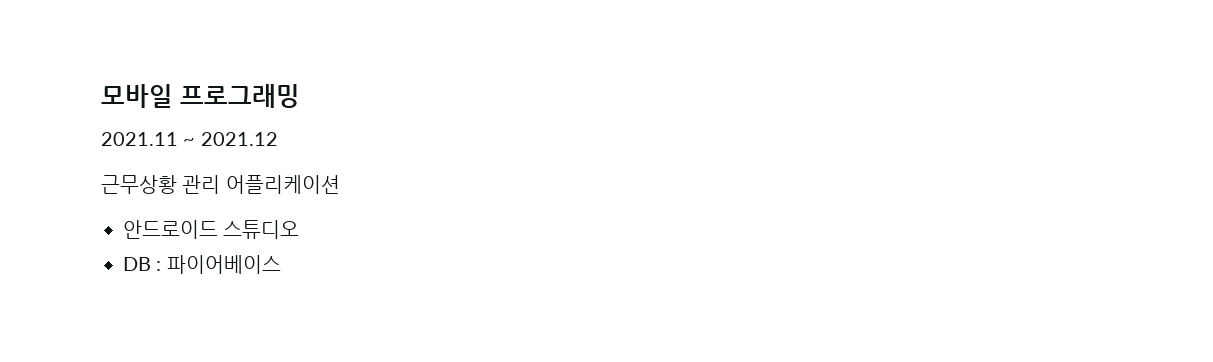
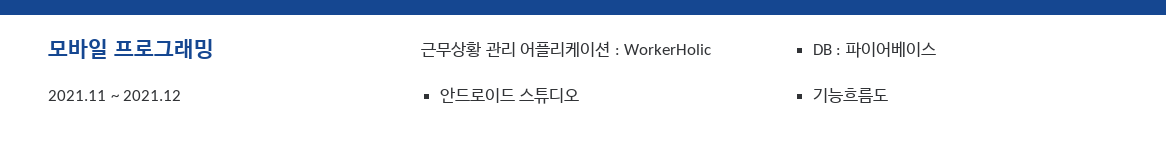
- 근무상황 관리 어플리케이션
+ 근무상황 관리 어플리케이션 : WorkerHolic
+ 기능흐름도

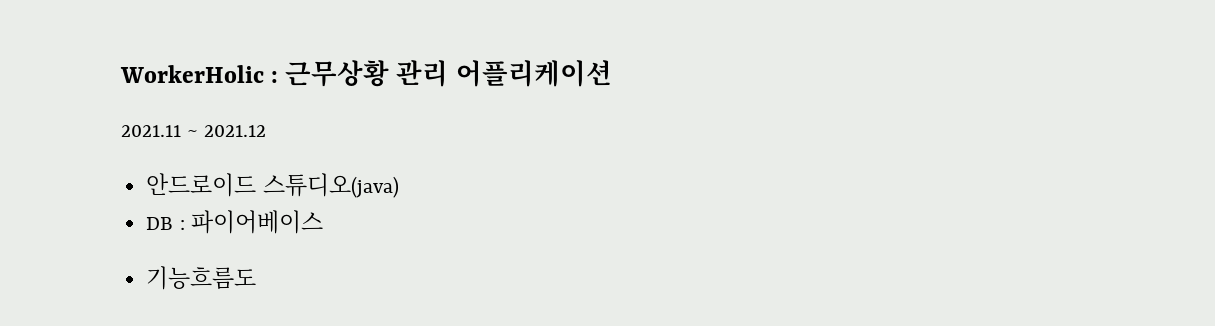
- 모바일 프로그래밍
+ WorkerHolic : 근무상황 관리 어플리케이션
  2021.11 ~ 2021.12
- 근무상황 관리 어플리케이션 : WorkerHolic
- 안드로이드 스튜디오
+ 안드로이드 스튜디오(java)

